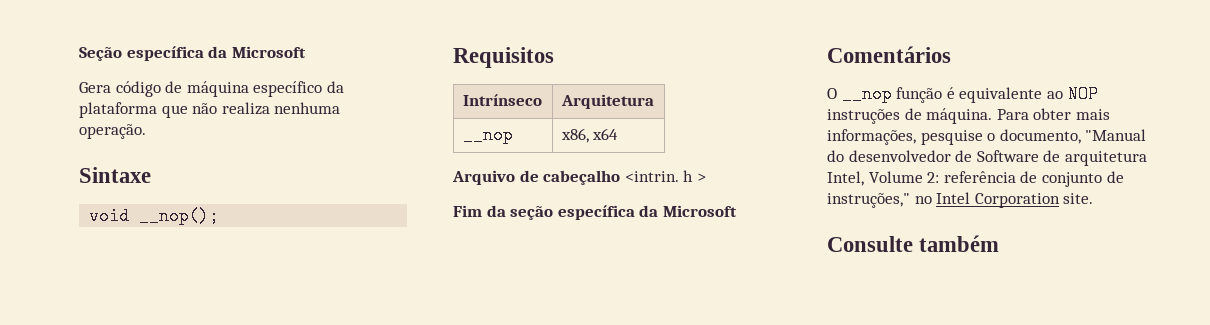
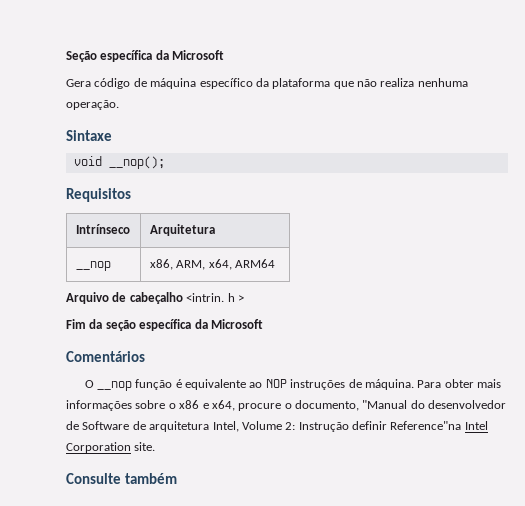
- __nop | x86, x64
+ __nop | x86, ARM, x64, ARM64
- Para obter mais informações, pesquise o documento, "Manual do desenvolvedor de Software de arquitetura Intel, Volume 2: referência de conjunto de instruções," no Intel Corporation site.
+ Para obter mais informações sobre o x86 e x64, procure o documento, "Manual do desenvolvedor de Software de arquitetura Intel, Volume 2: Instrução definir Reference"na Intel Corporation site.

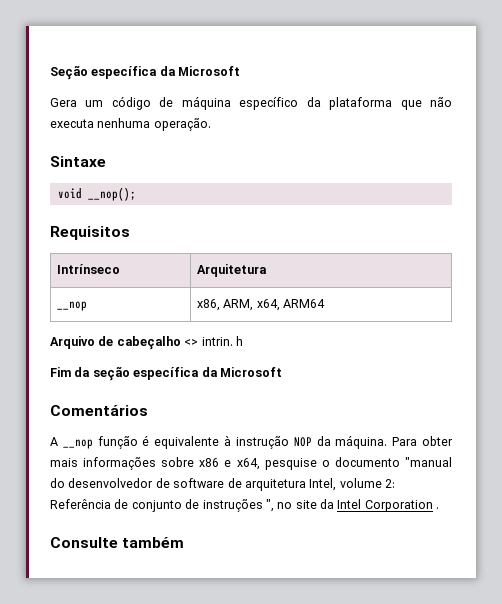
- Gera código de máquina específico da plataforma que não realiza nenhuma operação.
+ Gera um código de máquina específico da plataforma que não executa nenhuma operação.
- Arquivo de cabeçalho <intrin. h >
+ Arquivo de cabeçalho <> intrin. h
- O __nop função é equivalente ao NOP instruções de máquina.
+ A __nop função é equivalente à instrução NOP da máquina.
- Para obter mais informações sobre o x86 e x64, procure o documento, "Manual do desenvolvedor de Software de arquitetura Intel, Volume 2: Instrução definir Reference"na Intel Corporation site.
+ Para obter mais informações sobre x86 e x64, pesquise o documento "manual do desenvolvedor de software de arquitetura Intel, volume 2: Referência de conjunto de instruções ", no site da Intel Corporation .

